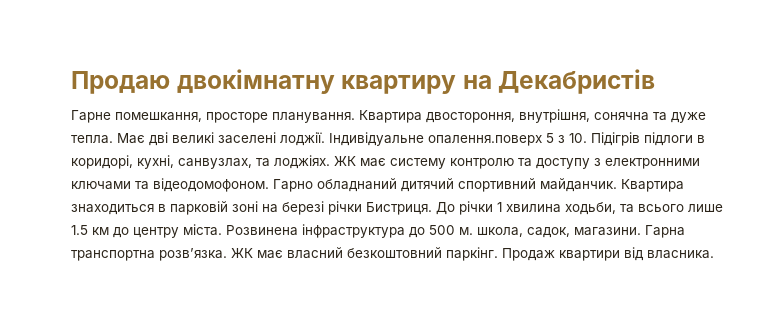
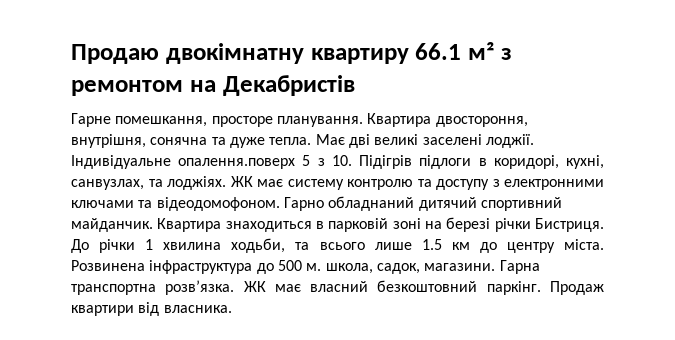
- Продаю двокімнатну квартиру на Декабристів
+ Продаю двокімнатну квартиру 66.1 м² з ремонтом на Декабристів

